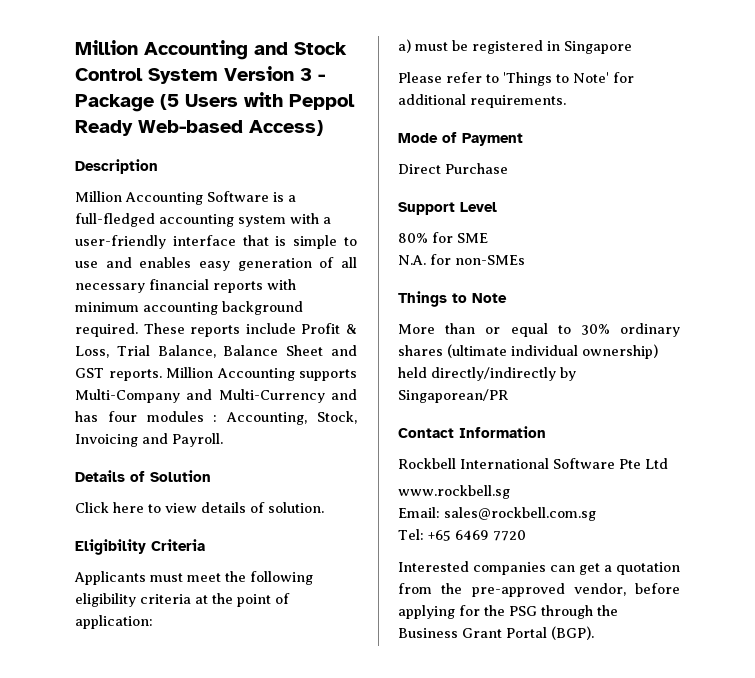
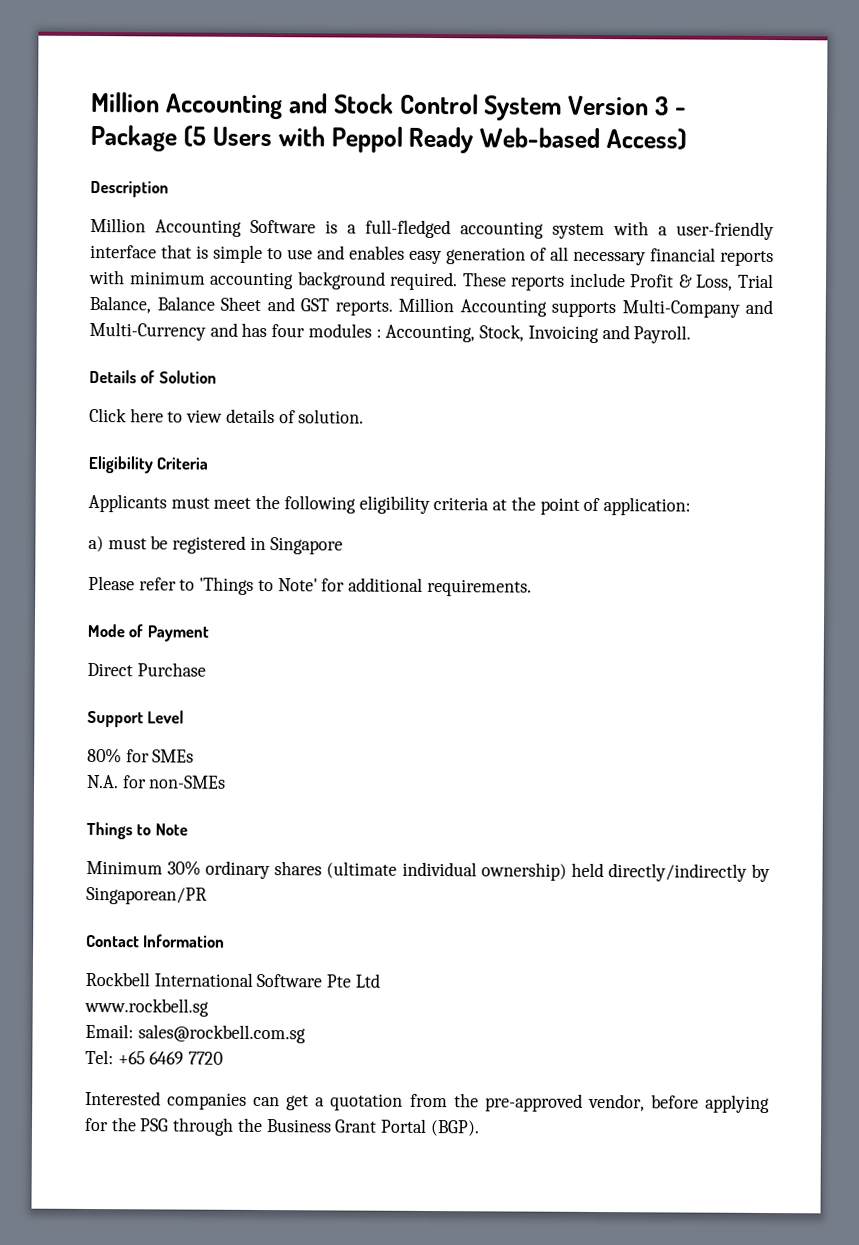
- 80% for SME
+ 80% for SMEs
- More than or equal to 30% ordinary shares (ultimate individual ownership) held directly/indirectly by Singaporean/PR
+ Minimum 30% ordinary shares (ultimate individual ownership) held directly/indirectly by Singaporean/PR

